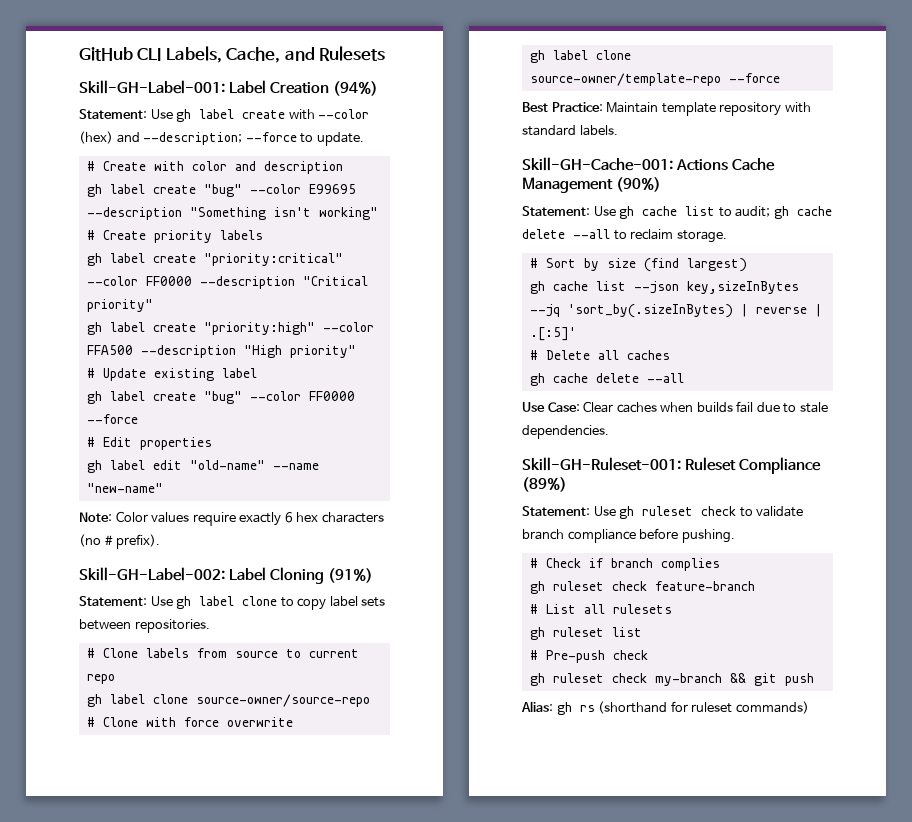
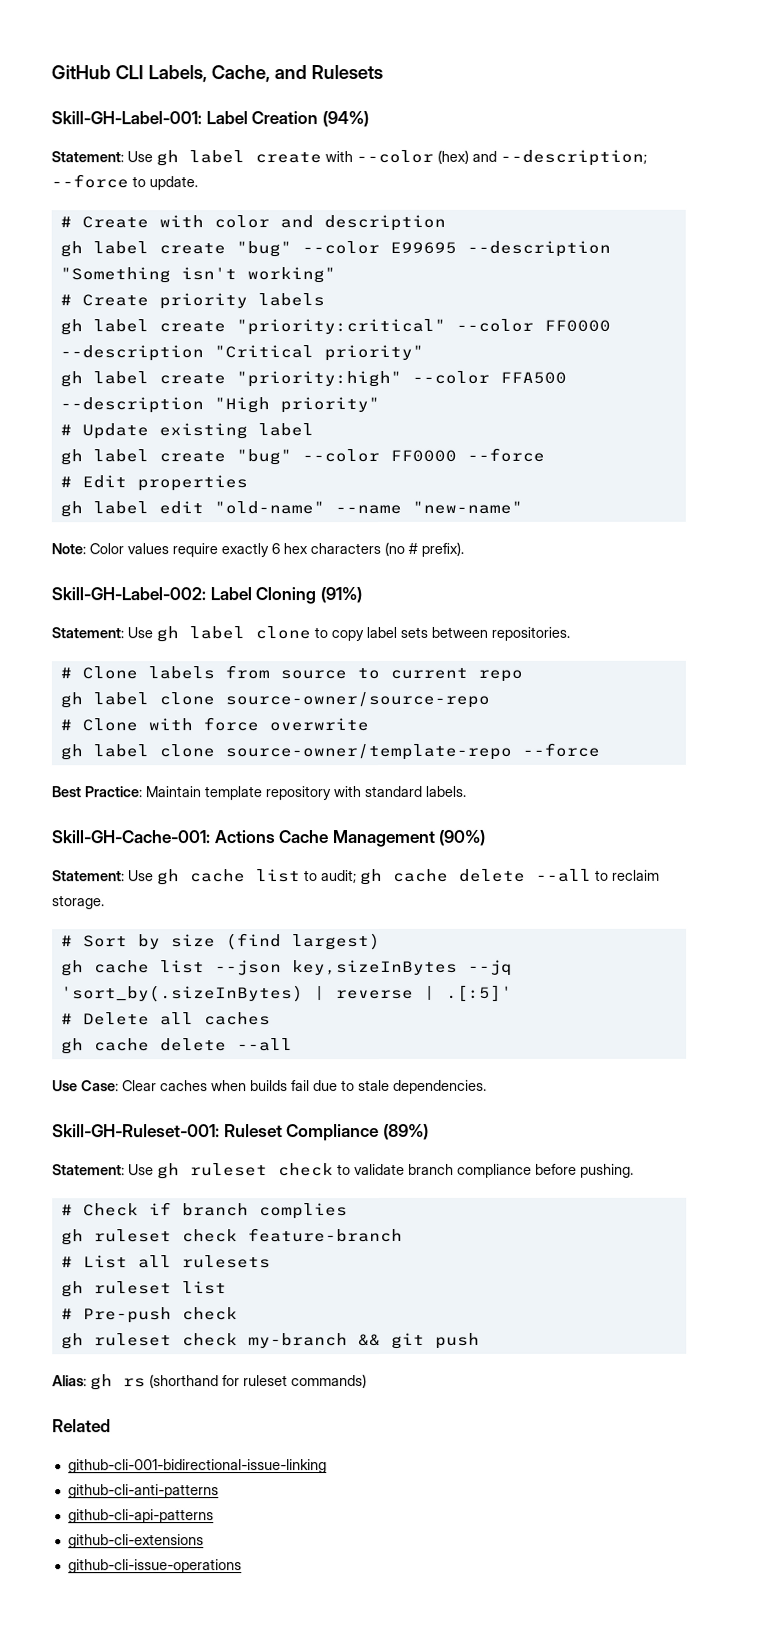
+ Related
+ github-cli-001-bidirectional-issue-linking
+ github-cli-anti-patterns
+ github-cli-api-patterns
+ github-cli-extensions
+ github-cli-issue-operations

